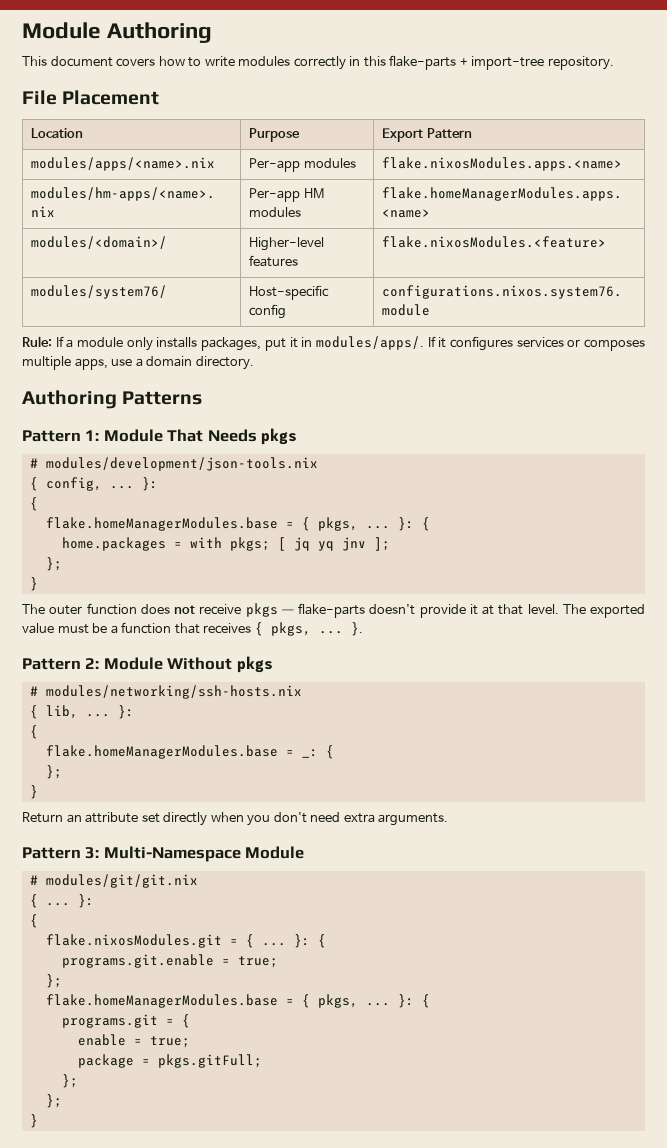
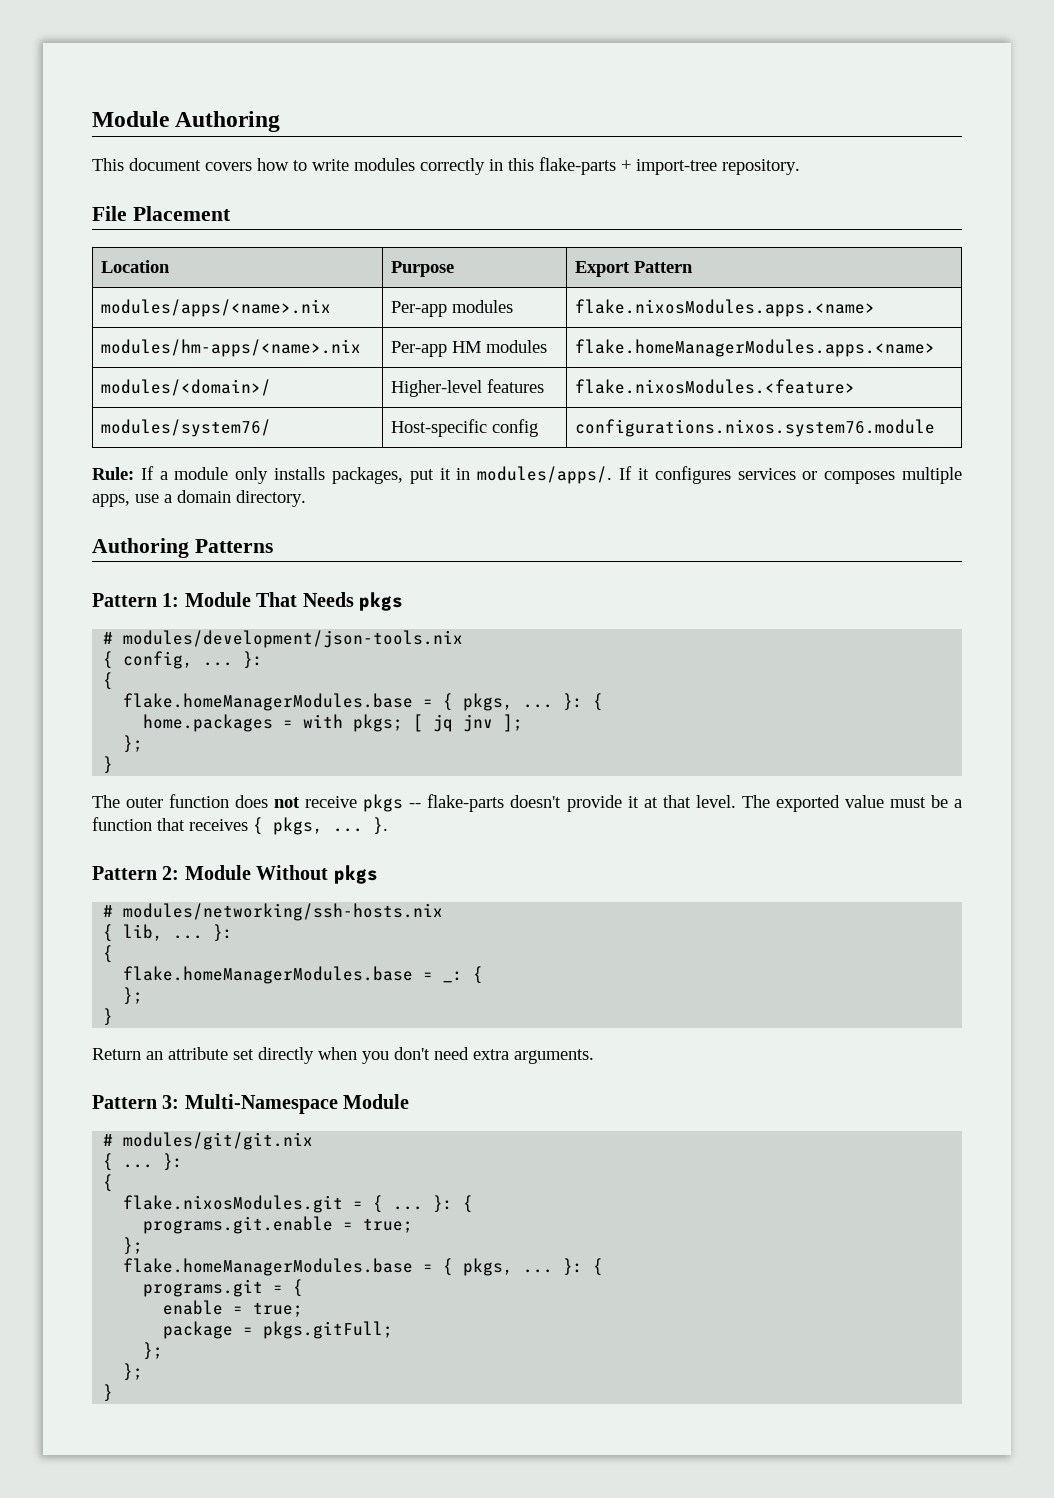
- home.packages = with pkgs; [ jq yq jnv ];
+ home.packages = with pkgs; [ jq jnv ];
- The outer function does not receive pkgs — flake-parts doesn't provide it at that level.
+ The outer function does not receive pkgs -- flake-parts doesn't provide it at that level.

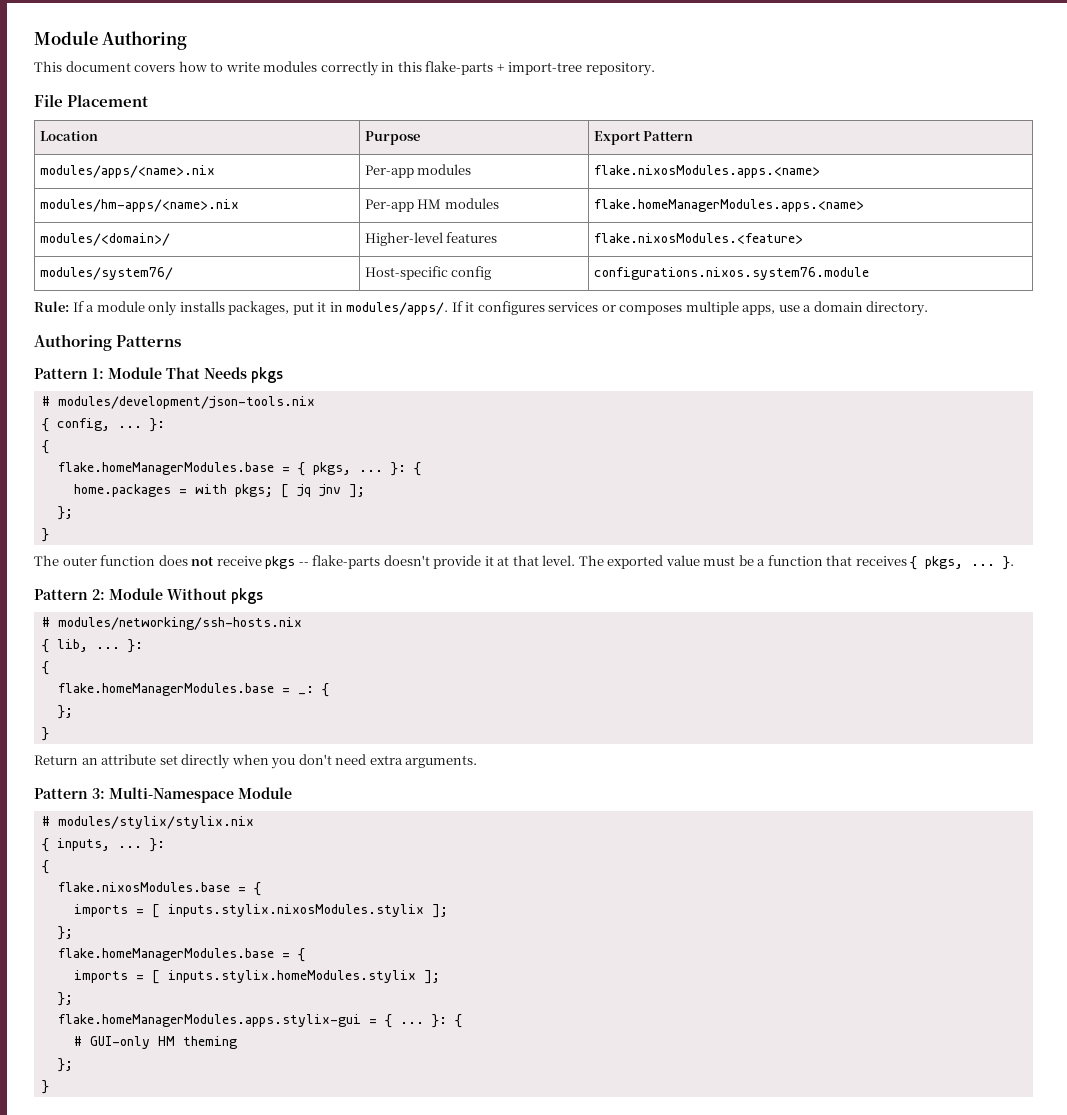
- # modules/git/git.nix
- { ... }:
+ # modules/stylix/stylix.nix
+ { inputs, ... }:
  {
- flake.nixosModules.git = { ...
+ flake.nixosModules.base = {
+ imports = [ inputs.stylix.nixosModules.stylix ];
+ };
+ flake.homeManagerModules.base = {
+ imports = [ inputs.stylix.homeModules.stylix ];
+ };
+ flake.homeManagerModules.apps.stylix-gui = { ...
- programs.git.enable = true;
- };
- flake.homeManagerModules.base = { pkgs, ... }: {
- programs.git = {
- enable = true;
- package = pkgs.gitFull;
- };
+ # GUI-only HM theming

